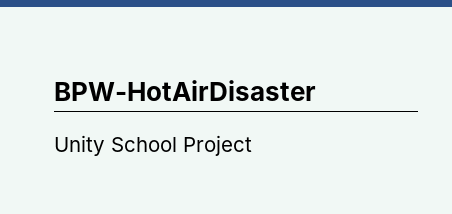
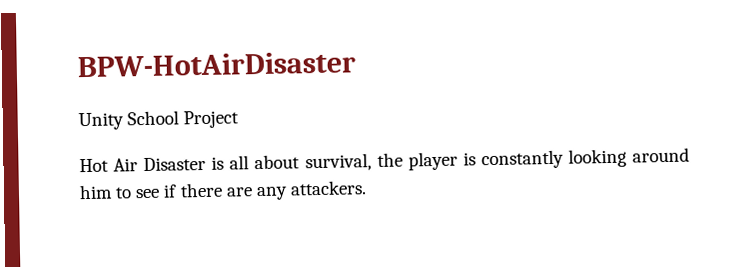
+ Hot Air Disaster is all about survival, the player is constantly looking around him to see if there are any attackers.

